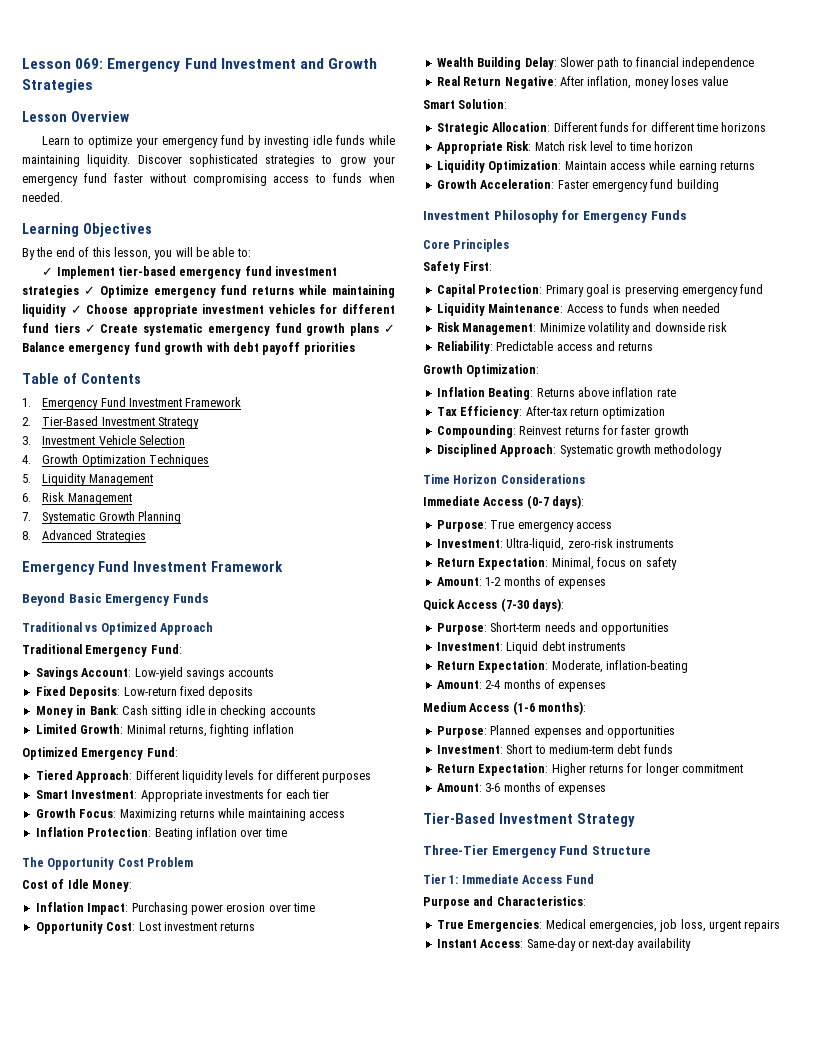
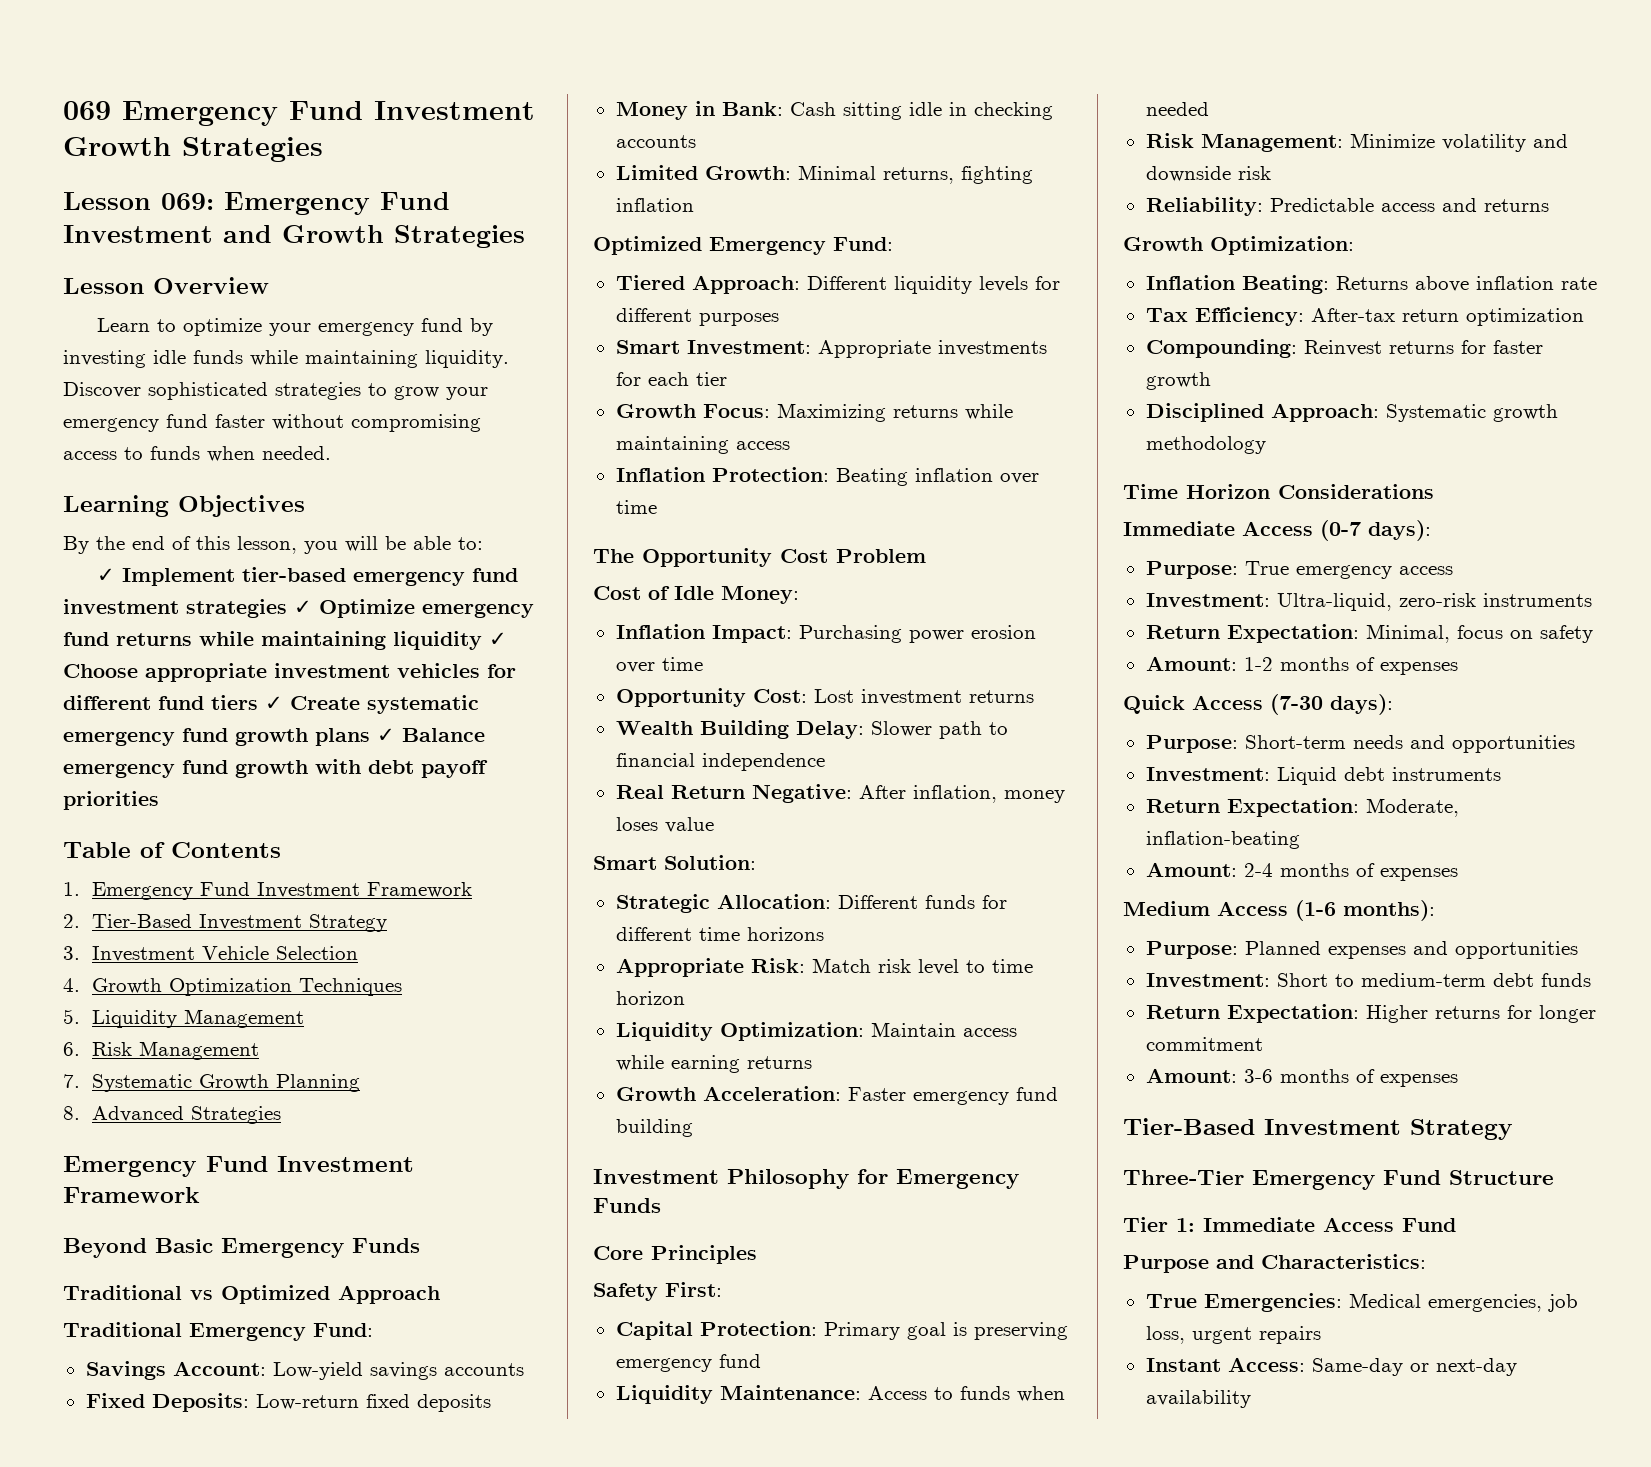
+ 069 Emergency Fund Investment Growth Strategies

